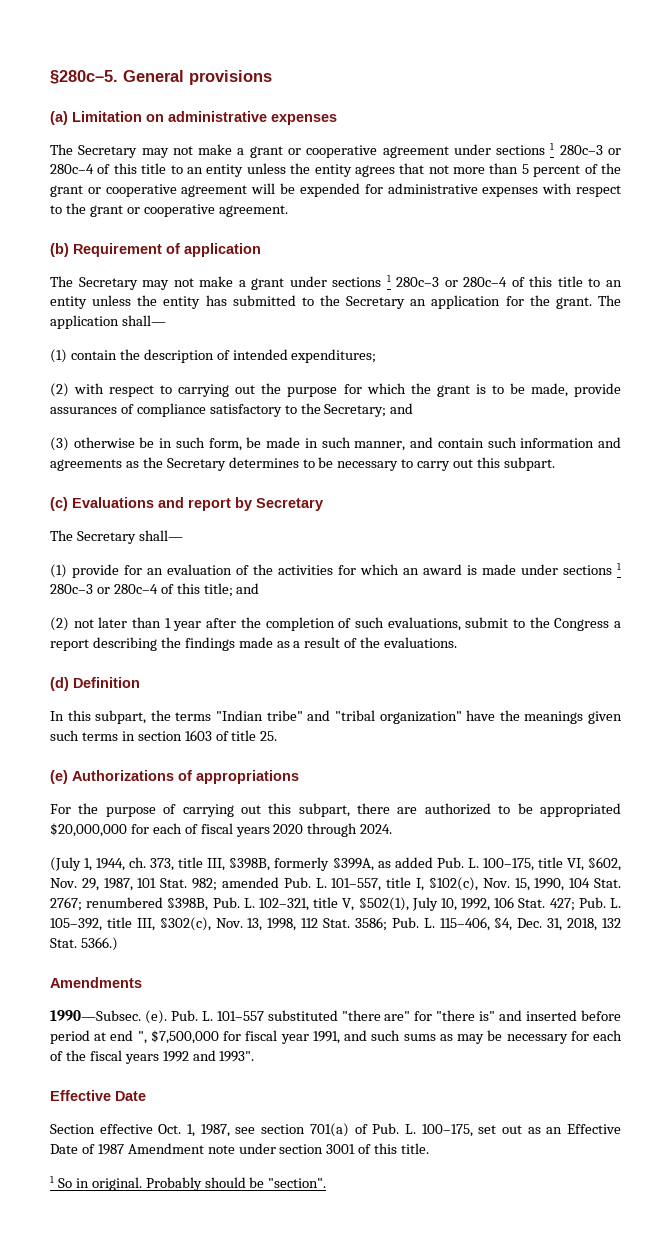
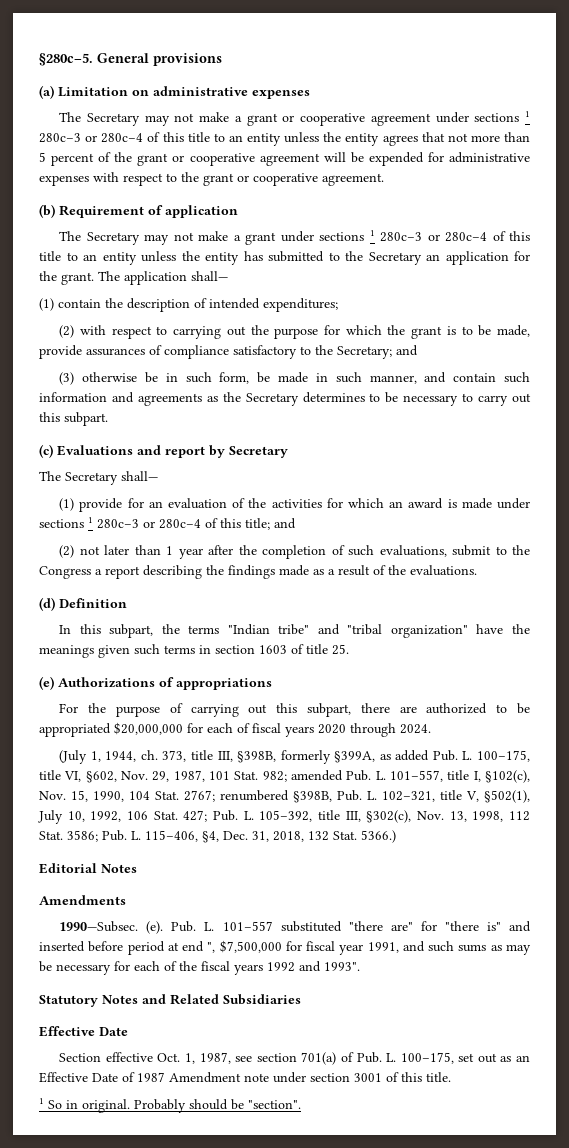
+ Editorial Notes
+ Statutory Notes and Related Subsidiaries

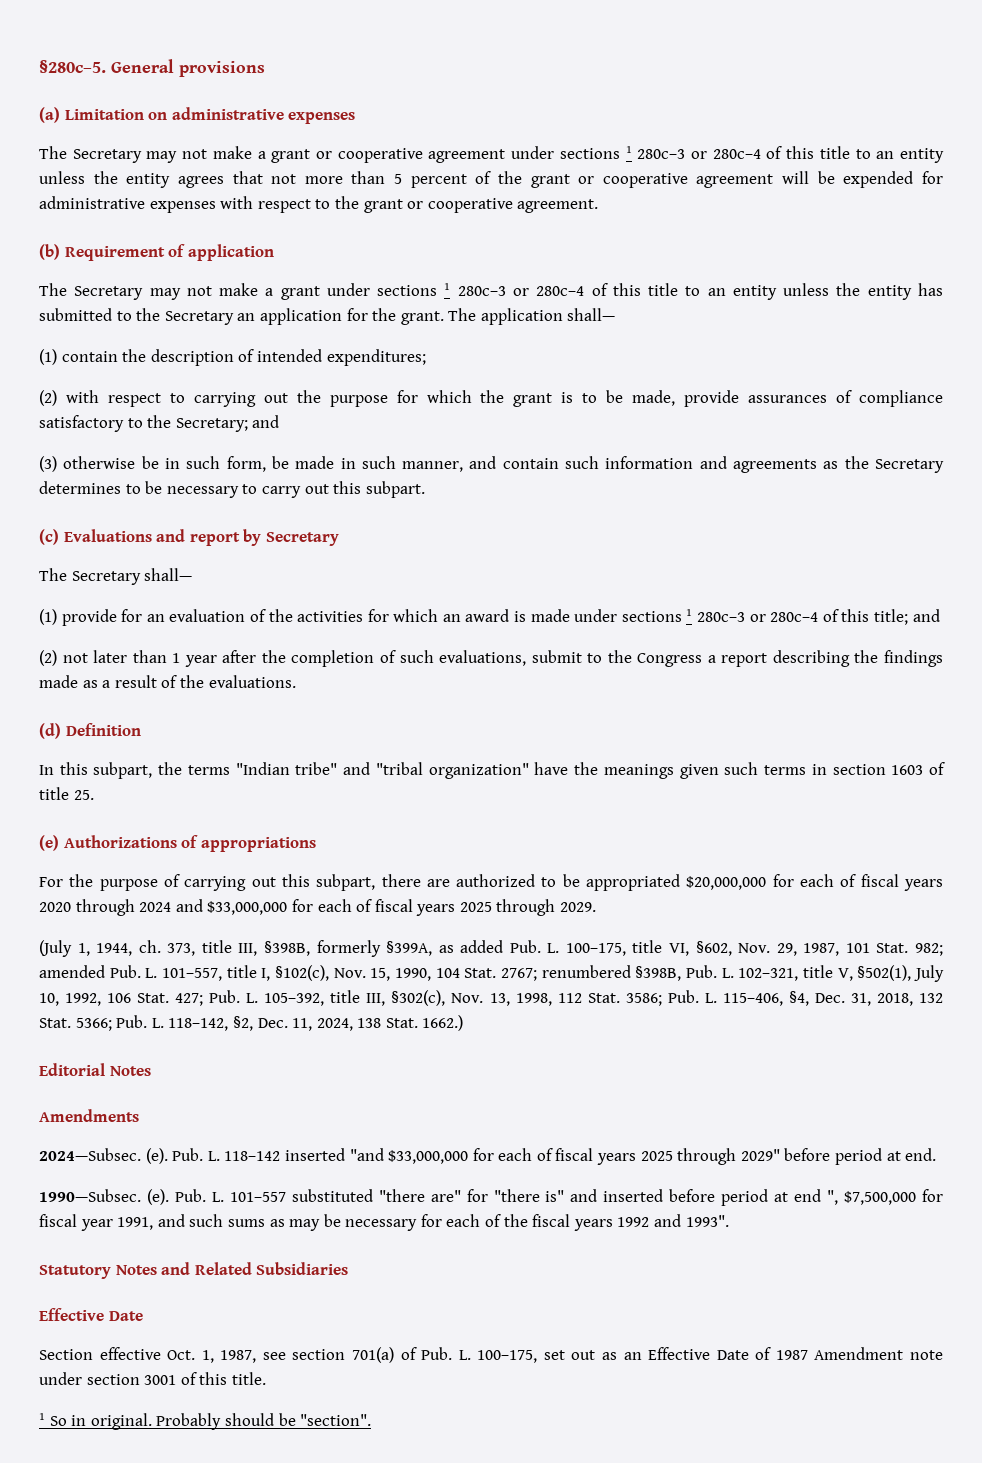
- For the purpose of carrying out this subpart, there are authorized to be appropriated $20,000,000 for each of fiscal years 2020 through 2024.
+ For the purpose of carrying out this subpart, there are authorized to be appropriated $20,000,000 for each of fiscal years 2020 through 2024 and $33,000,000 for each of fiscal years 2025 through 2029.
- 5366.)
+ 5366; Pub. L. 118–142, §2, Dec. 11, 2024, 138 Stat. 1662.)
  Editorial Notes
  Amendments
+ 2024—Subsec. (e). Pub. L. 118–142 inserted "and $33,000,000 for each of fiscal years 2025 through 2029" before period at end.

